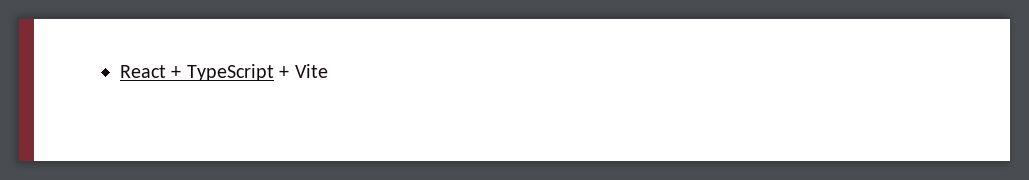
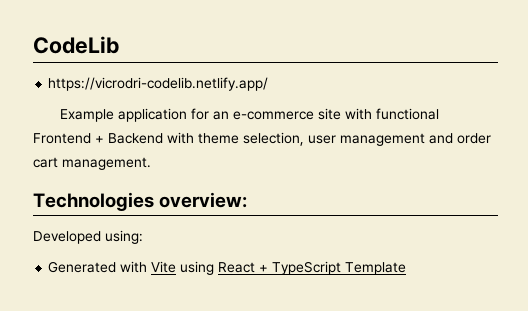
- React + TypeScript + Vite
+ CodeLib
+ https://vicrodri-codelib.netlify.app/
+ Example application for an e-commerce site with functional Frontend + Backend with theme selection, user management and order cart management.
+ Technologies overview:
+ Developed using:
+ Generated with Vite using React + TypeScript Template

